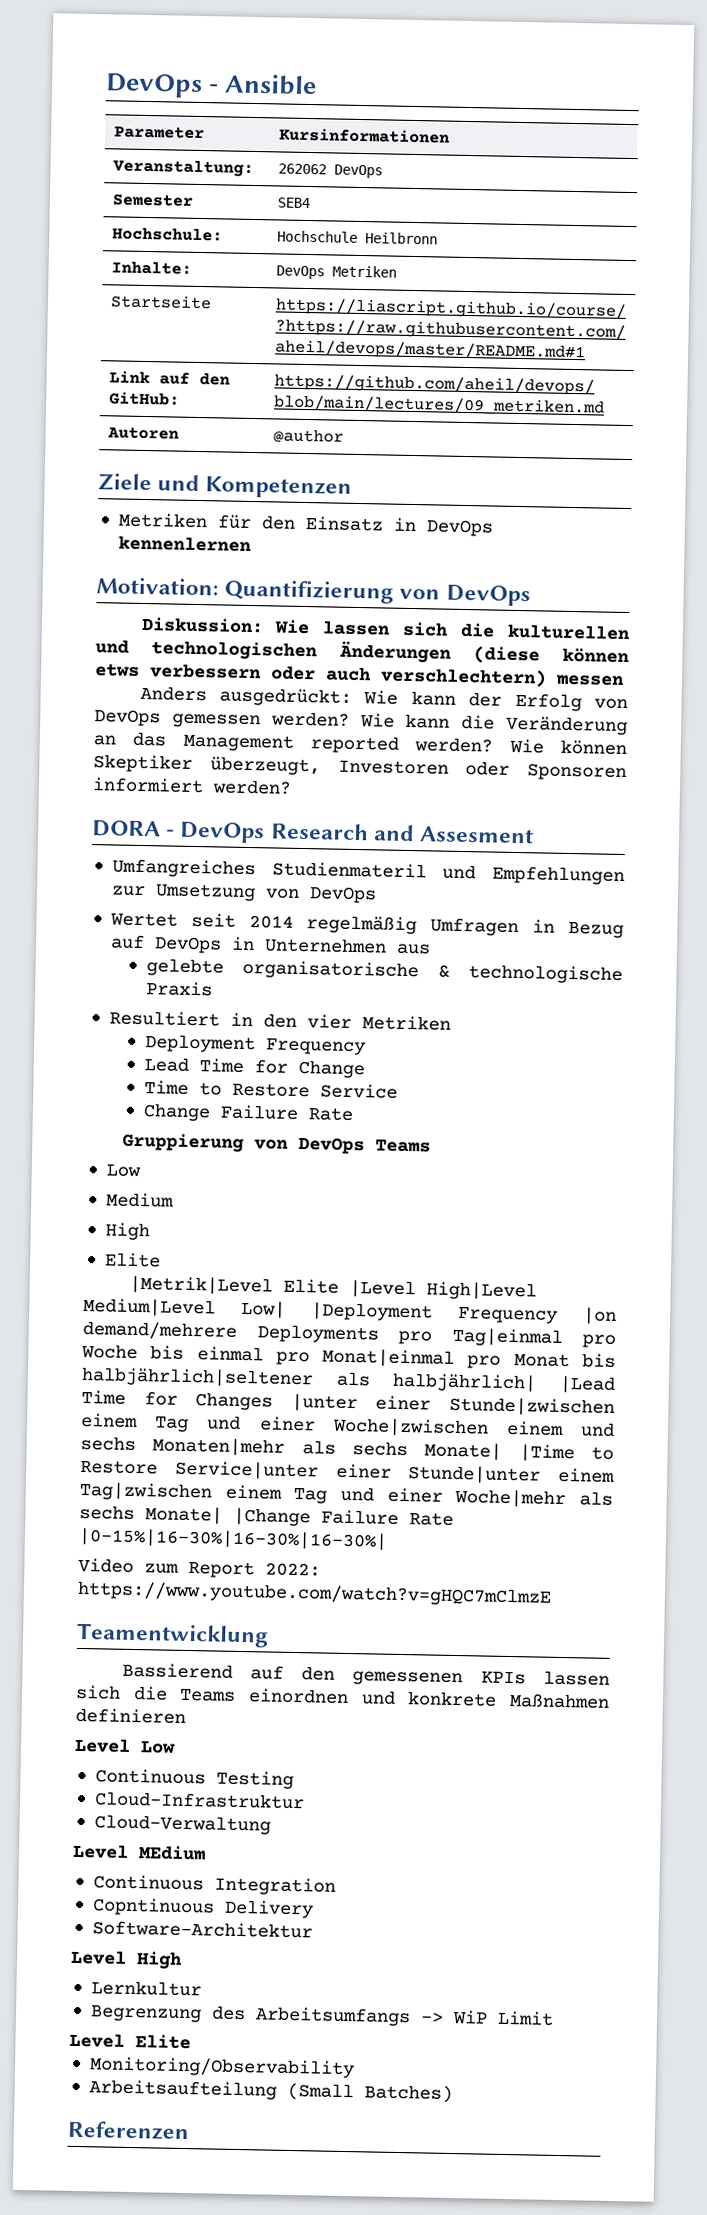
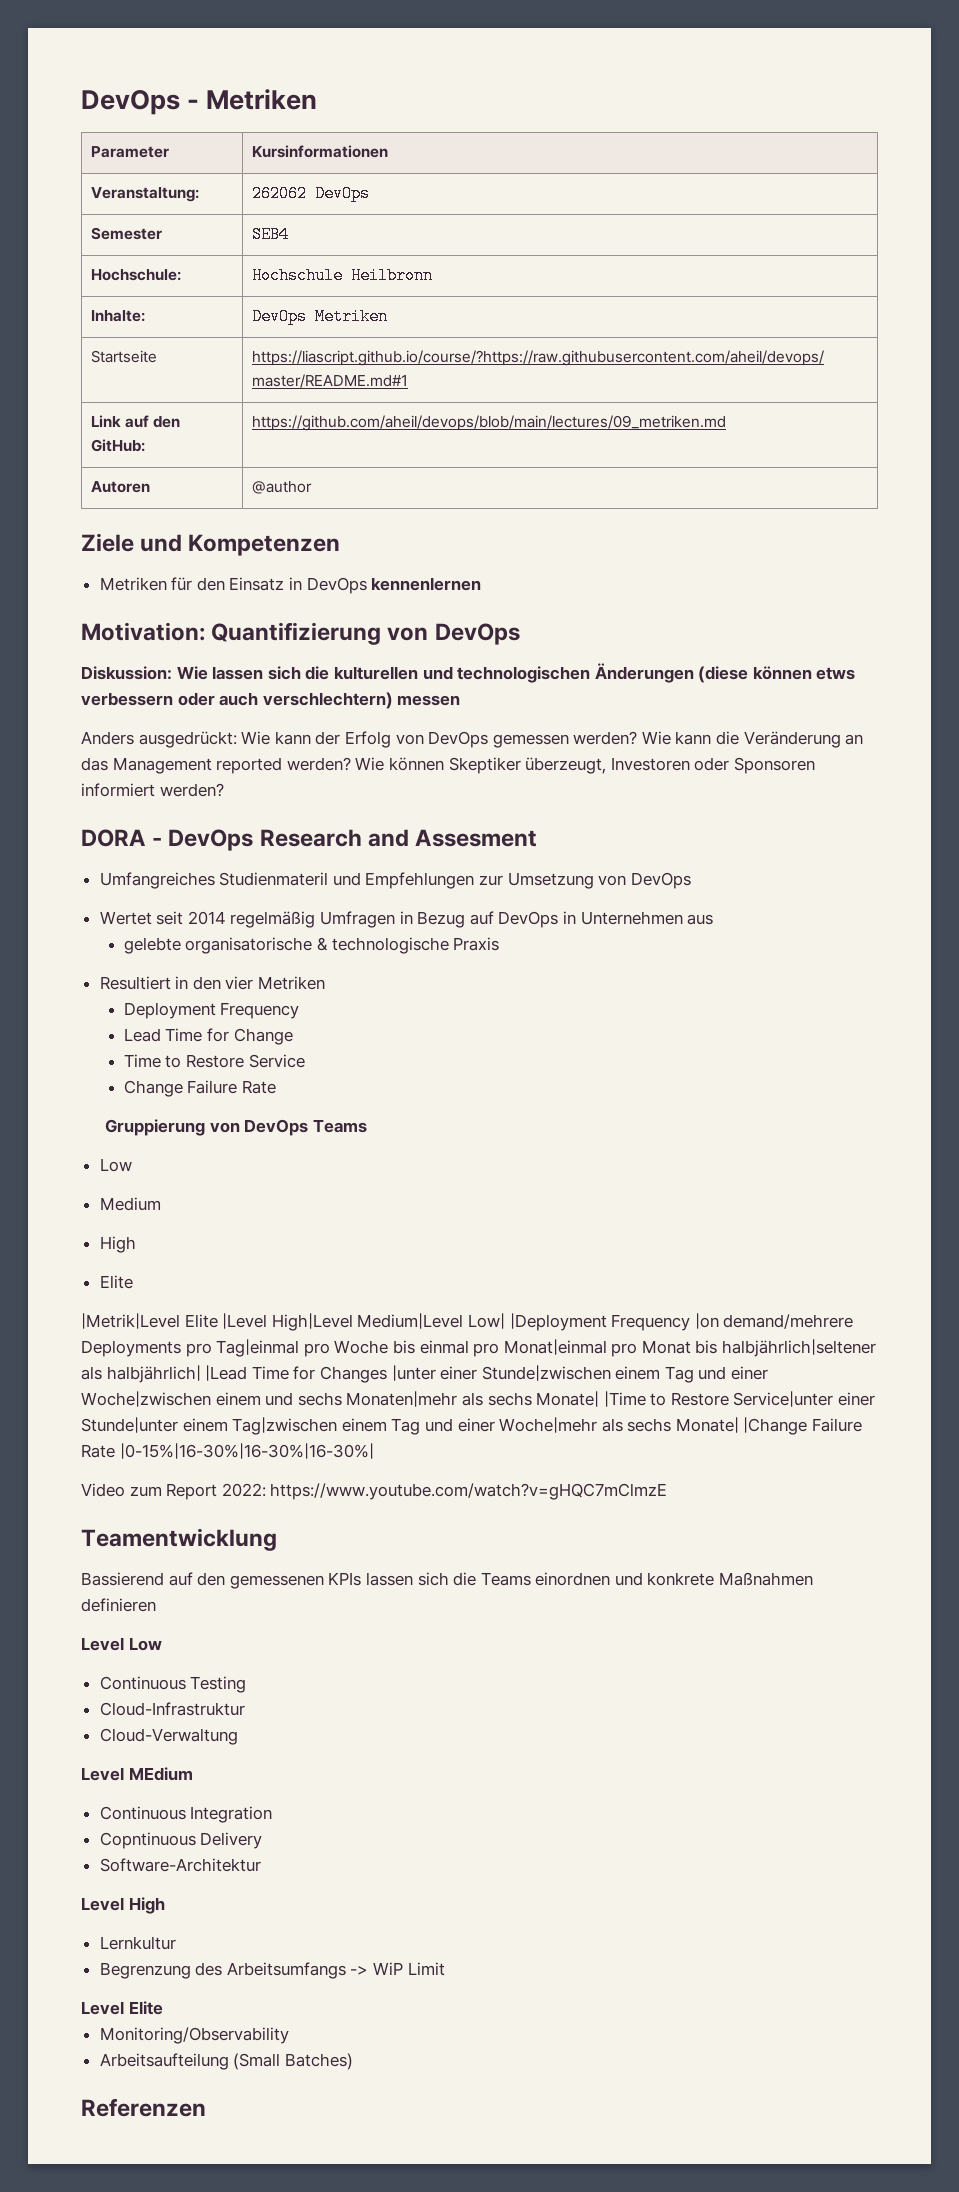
- DevOps - Ansible
+ DevOps - Metriken

